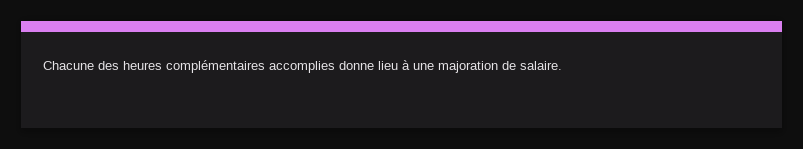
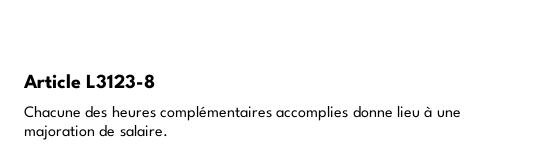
+ Article L3123-8

